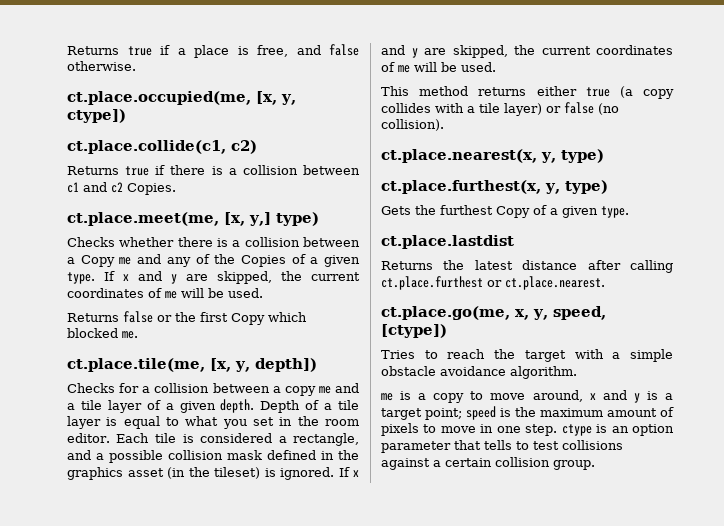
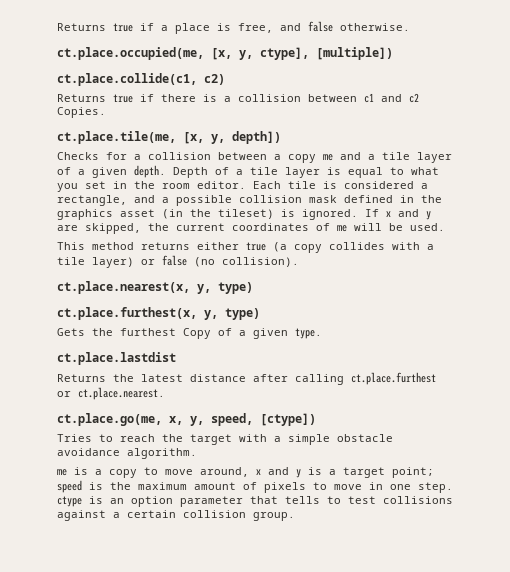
- ct.place.occupied(me, [x, y, ctype])
+ ct.place.occupied(me, [x, y, ctype], [multiple])
- ct.place.meet(me, [x, y,] type)
- Checks whether there is a collision between a Copy me and any of the Copies of a given type. If x and y are skipped, the current coordinates of me will be used.
- Returns false or the first Copy which blocked me.

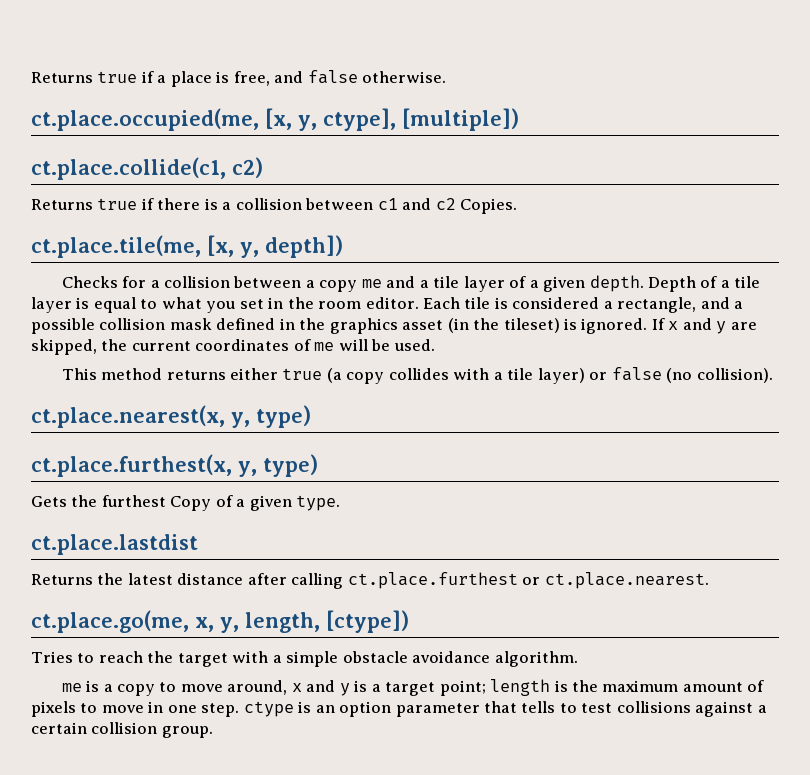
- ct.place.go(me, x, y, speed, [ctype])
+ ct.place.go(me, x, y, length, [ctype])
- me is a copy to move around, x and y is a target point; speed is the maximum amount of pixels to move in one step. ctype is an option parameter that tells to test collisions against a certain collision group.
+ me is a copy to move around, x and y is a target point; length is the maximum amount of pixels to move in one step. ctype is an option parameter that tells to test collisions against a certain collision group.

